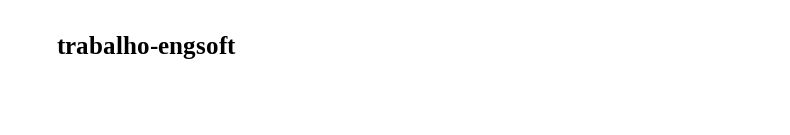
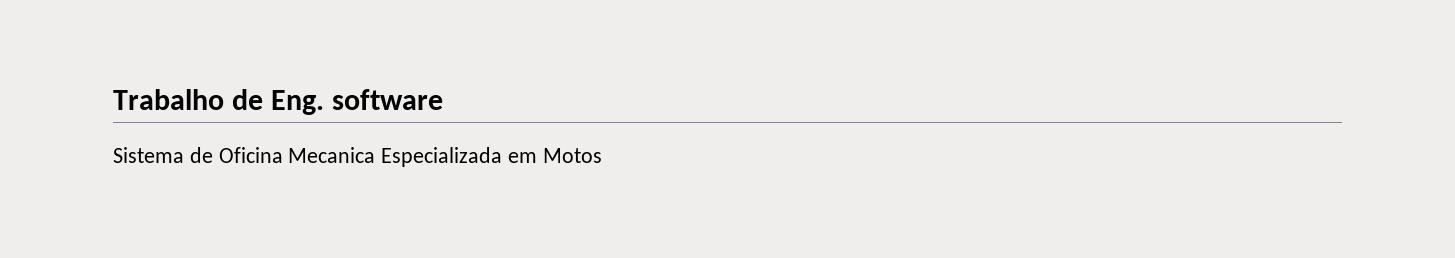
- trabalho-engsoft
+ Trabalho de Eng. software
+ Sistema de Oficina Mecanica Especializada em Motos

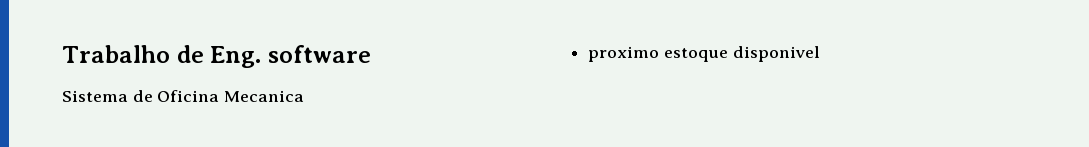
- Sistema de Oficina Mecanica Especializada em Motos
+ Sistema de Oficina Mecanica
+ proximo estoque disponivel

